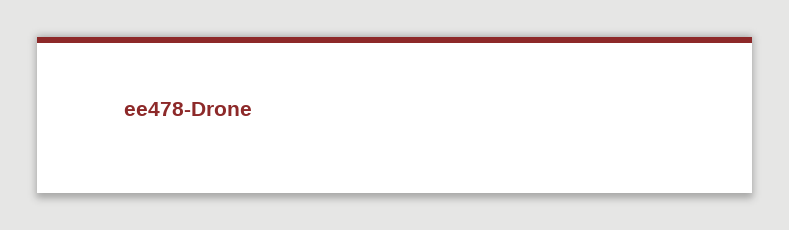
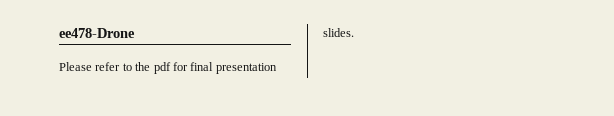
+ Please refer to the pdf for final presentation slides.

